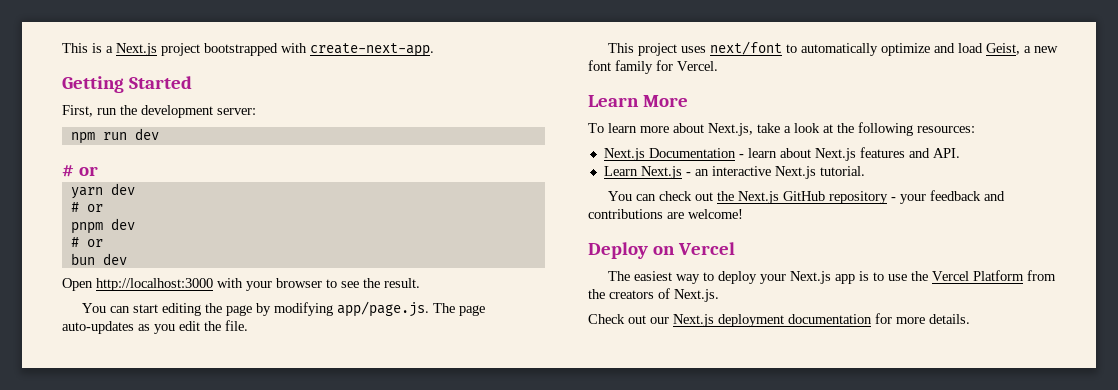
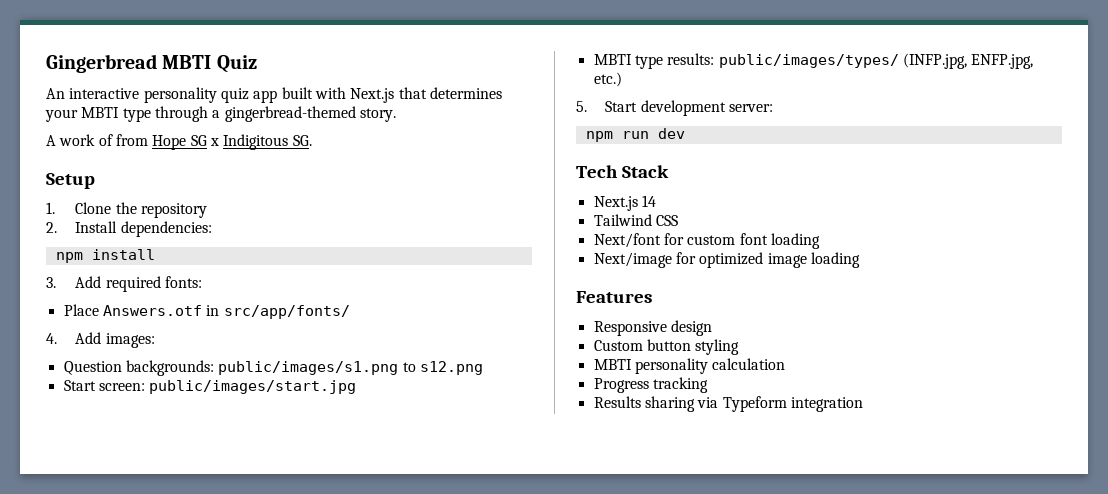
- This is a Next.js project bootstrapped with create-next-app.
- Getting Started
- First, run the development server:
+ Gingerbread MBTI Quiz
+ An interactive personality quiz app built with Next.js that determines your MBTI type through a gingerbread-themed story.
+ A work of from Hope SG x Indigitous SG.
+ Setup
+ 1. Clone the repository
+ 2. Install dependencies:
+ npm install
+ 3. Add required fonts:
+ Place Answers.otf in src/app/fonts/
+ 4. Add images:
+ Question backgrounds: public/images/s1.png to s12.png
+ Start screen: public/images/start.jpg
+ MBTI type results: public/images/types/ (INFP.jpg, ENFP.jpg, etc.)
+ 5. Start development server:
  npm run dev
- # or
- yarn dev
- # or
- pnpm dev
- # or
- bun dev
- Open http://localhost:3000 with your browser to see the result.
- You can start editing the page by modifying app/page.js. The page auto-updates as you edit the file.
- This project uses next/font to automatically optimize and load Geist, a new font family for Vercel.
- Learn More
- To learn more about Next.js, take a look at the following resources:
- Next.js Documentation - learn about Next.js features and API.
- Learn Next.js - an interactive Next.js tutorial.
- You can check out the Next.js GitHub repository - your feedback and contributions are welcome!
- Deploy on Vercel
- The easiest way to deploy your Next.js app is to use the Vercel Platform from the creators of Next.js.
- Check out our Next.js deployment documentation for more details.
+ Tech Stack
+ Next.js 14
+ Tailwind CSS
+ Next/font for custom font loading
+ Next/image for optimized image loading
+ Features
+ Responsive design
+ Custom button styling
+ MBTI personality calculation
+ Progress tracking
+ Results sharing via Typeform integration

